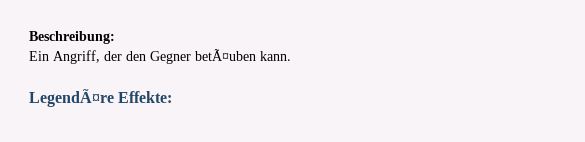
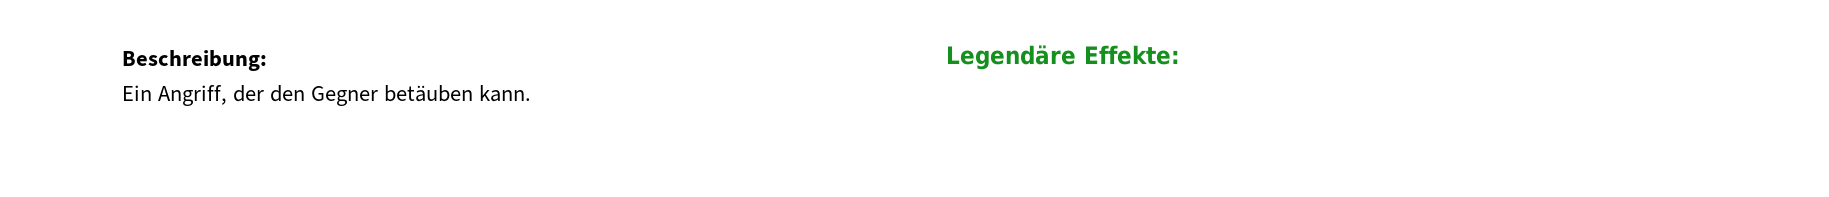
- Ein Angriff, der den Gegner betÃ¤uben kann.
+ Ein Angriff, der den Gegner betäuben kann.
- LegendÃ¤re Effekte:
+ Legendäre Effekte:

